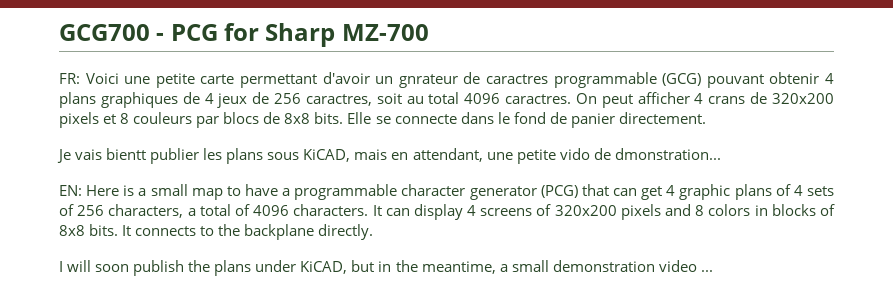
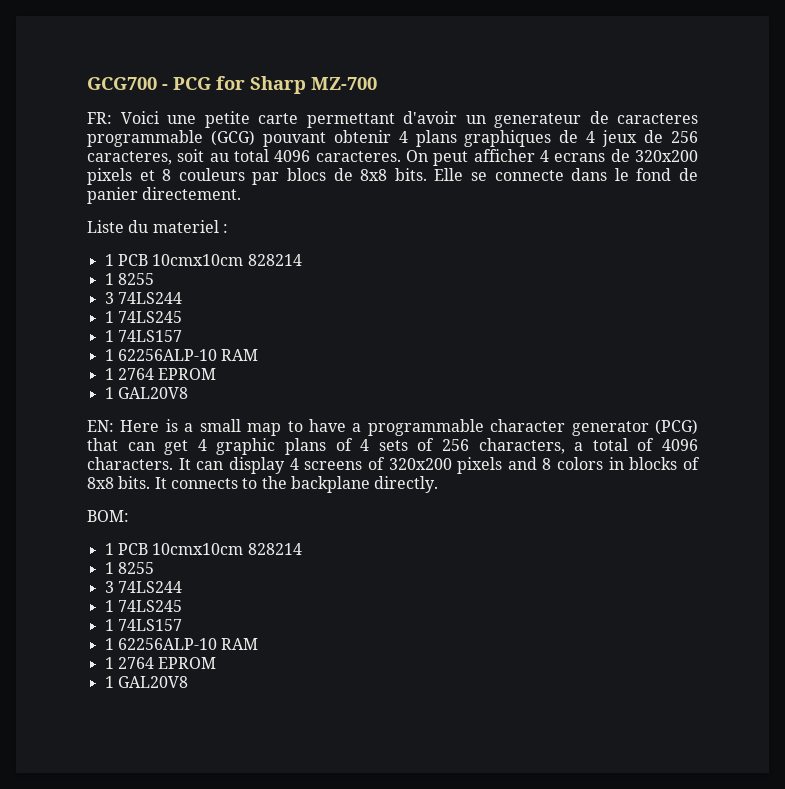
- FR: Voici une petite carte permettant d'avoir un gnrateur de caractres programmable (GCG) pouvant obtenir 4 plans graphiques de 4 jeux de 256 caractres, soit au total 4096 caractres.
+ FR: Voici une petite carte permettant d'avoir un generateur de caracteres programmable (GCG) pouvant obtenir 4 plans graphiques de 4 jeux de 256 caracteres, soit au total 4096 caracteres.
- On peut afficher 4 crans de 320x200 pixels et 8 couleurs par blocs de 8x8 bits.
+ On peut afficher 4 ecrans de 320x200 pixels et 8 couleurs par blocs de 8x8 bits.
- Je vais bientt publier les plans sous KiCAD, mais en attendant, une petite vido de dmonstration...
+ Liste du materiel :
+ 1 PCB 10cmx10cm 828214
+ 1 8255
+ 3 74LS244
+ 1 74LS245
+ 1 74LS157
+ 1 62256ALP-10 RAM
+ 1 2764 EPROM
+ 1 GAL20V8
- I will soon publish the plans under KiCAD, but in the meantime, a small demonstration video ...
+ BOM:
+ 1 PCB 10cmx10cm 828214
+ 1 8255
+ 3 74LS244
+ 1 74LS245
+ 1 74LS157
+ 1 62256ALP-10 RAM
+ 1 2764 EPROM
+ 1 GAL20V8

